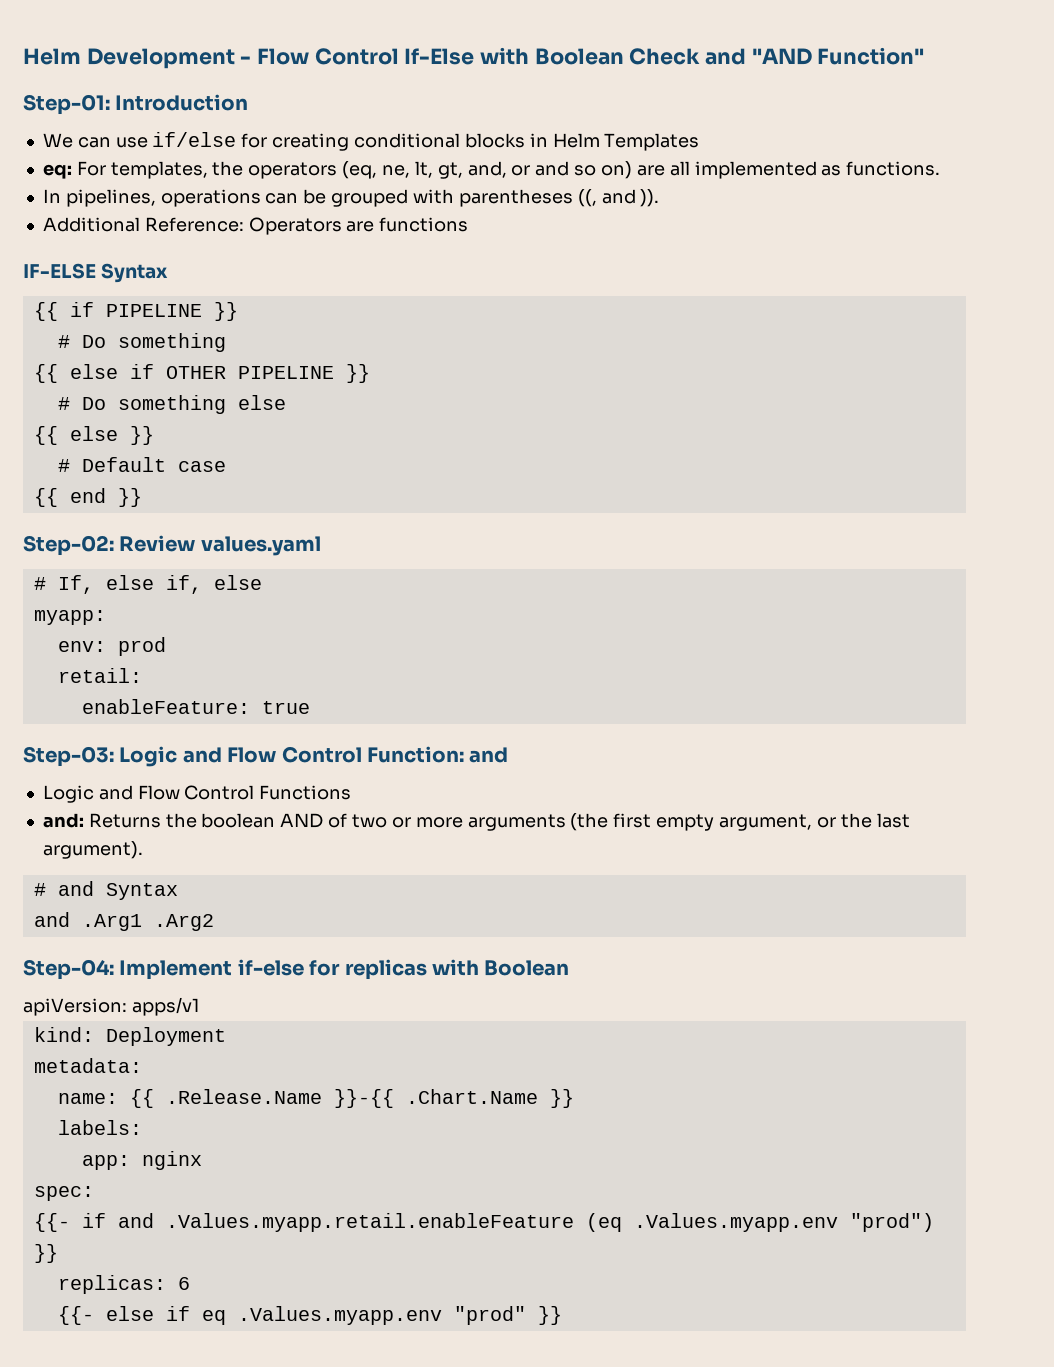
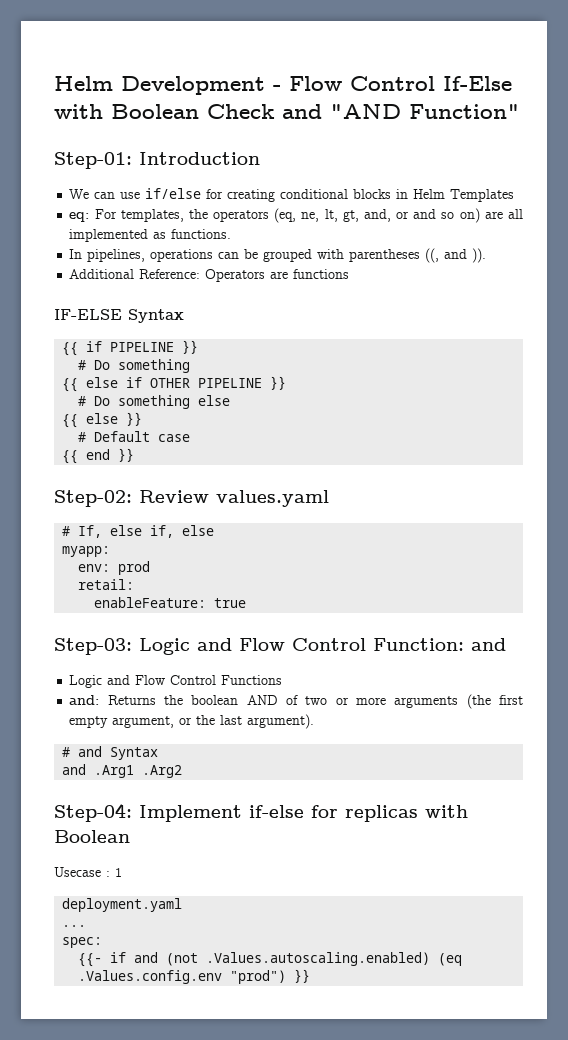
- apiVersion: apps/v1
- kind: Deployment
- metadata:
- name: {{ .Release.Name }}-{{ .Chart.Name }}
- labels:
- app: nginx
+ Usecase : 1
+ deployment.yaml
+ ...
  spec:
- {{- if and .Values.myapp.retail.enableFeature (eq .Values.myapp.env "prod") }}
- replicas: 6
- {{- else if eq .Values.myapp.env "prod" }}
+ {{- if and (not .Values.autoscaling.enabled) (eq .Values.config.env "prod") }}

